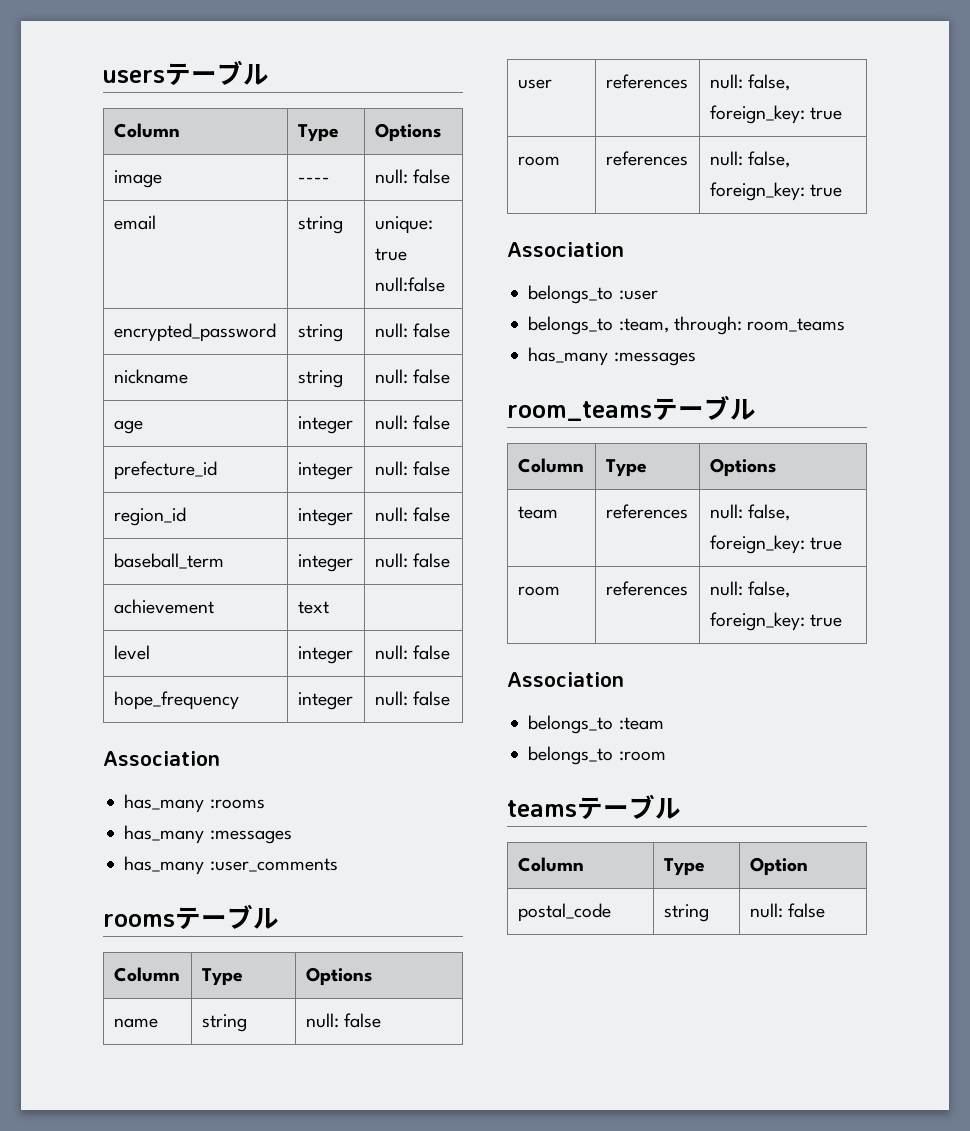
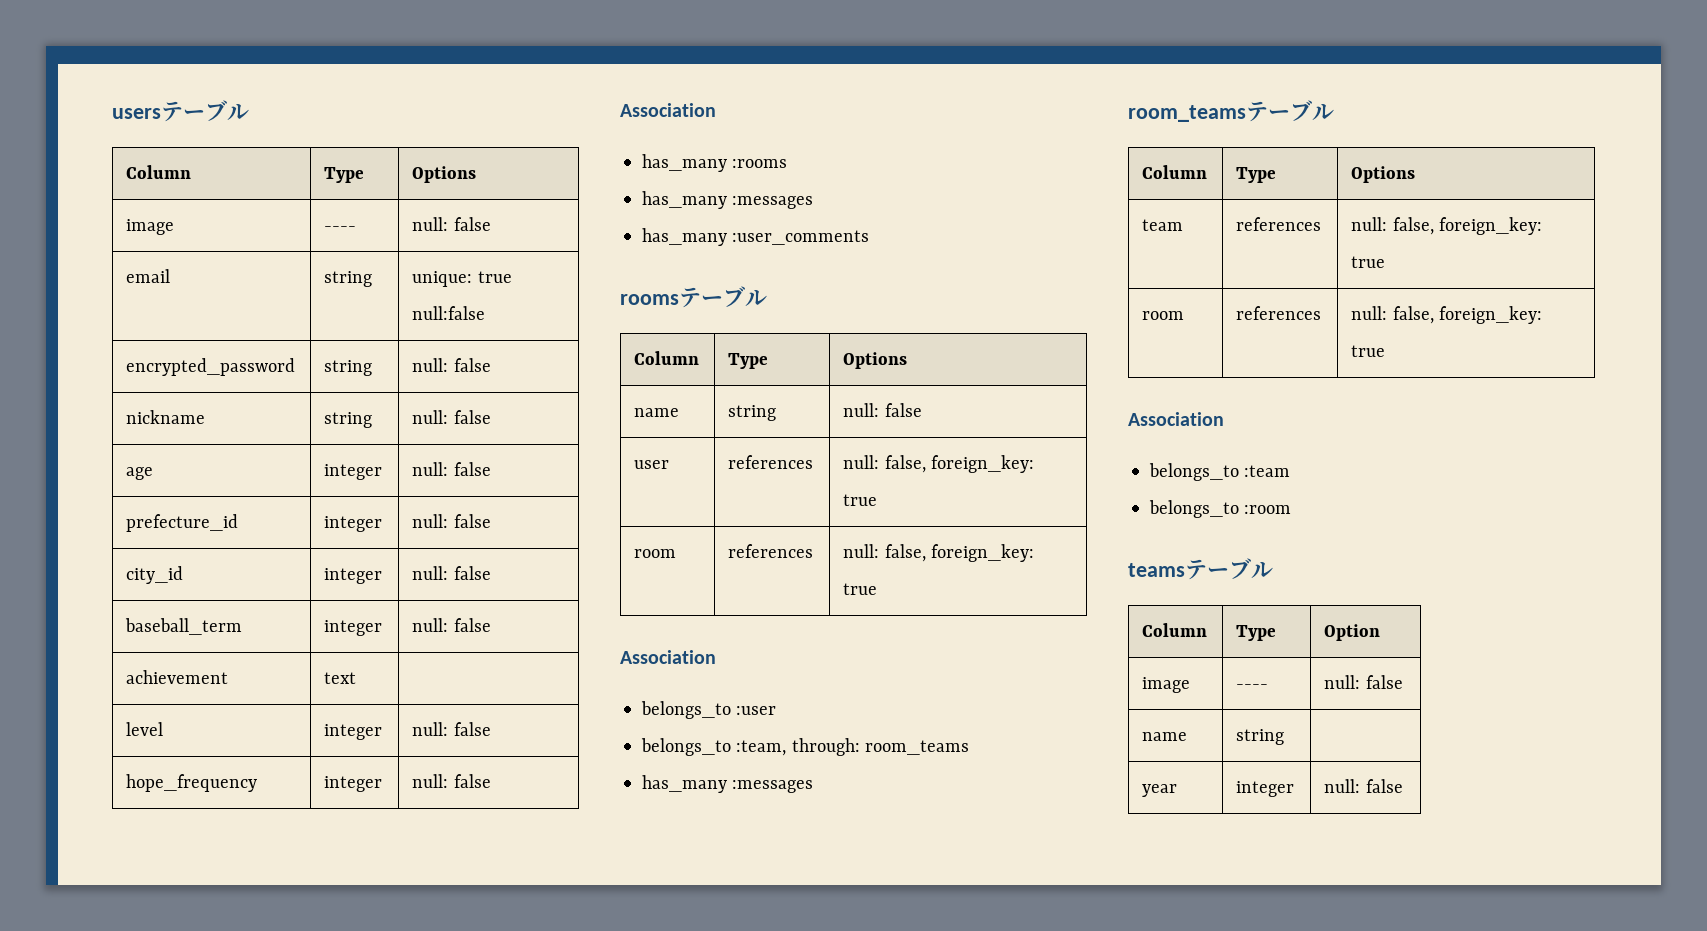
- region_id | integer | null: false
+ city_id | integer | null: false
  Column | Type | Option
- postal_code | string | null: false
+ image | ---- | null: false
+ name | string |
+ year | integer | null: false

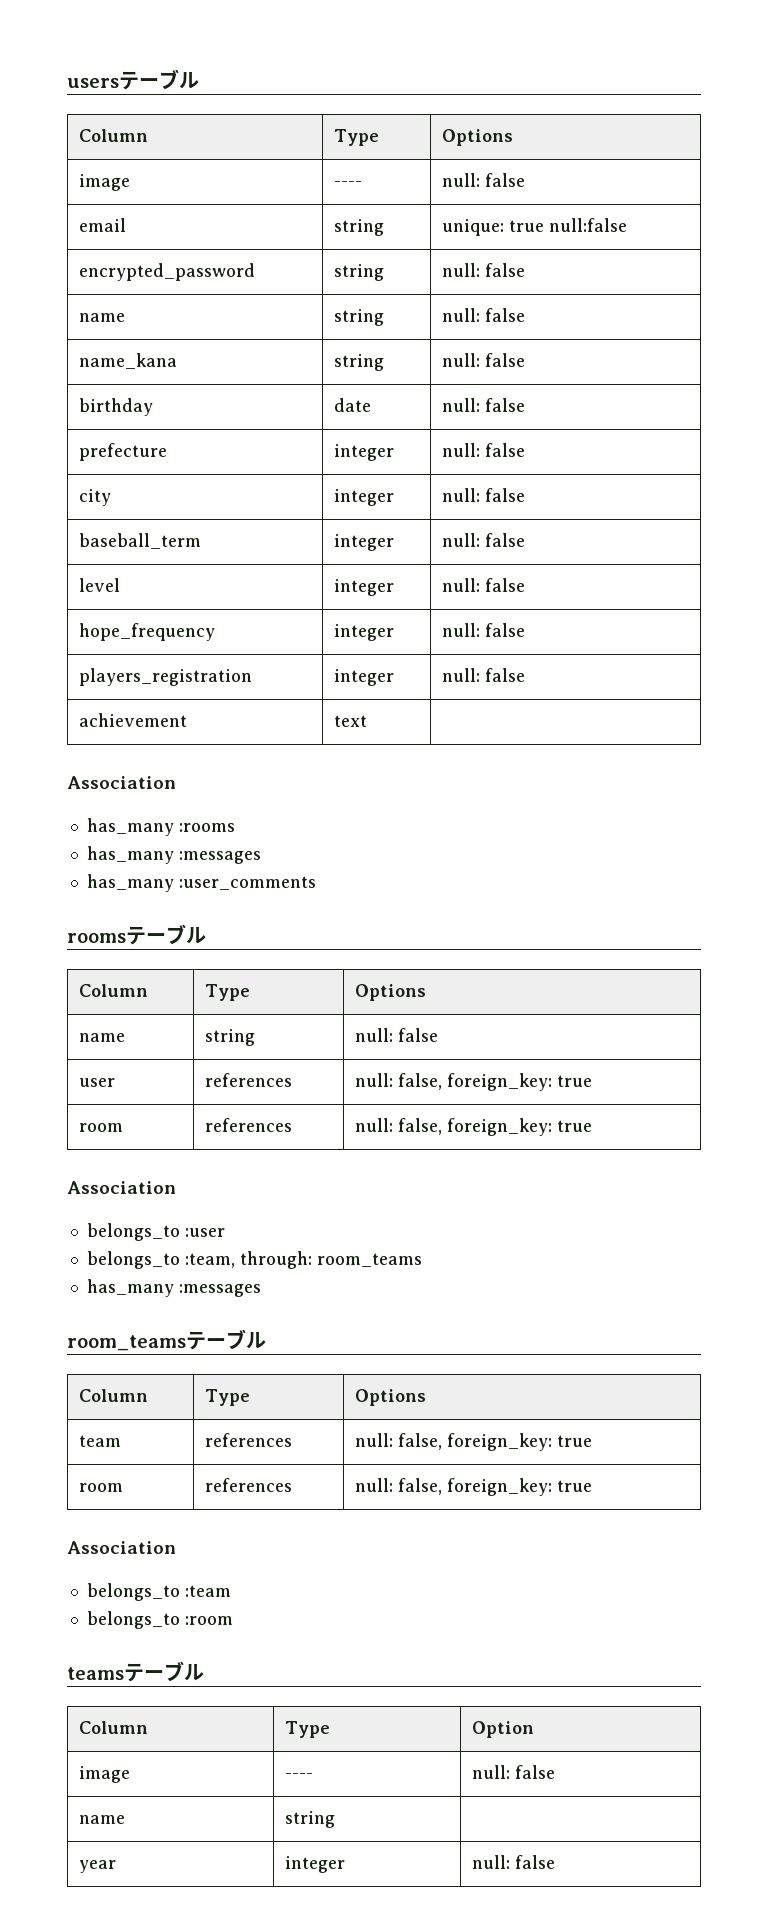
  encrypted_password | string | null: false
- nickname | string | null: false
- age | integer | null: false
- prefecture_id | integer | null: false
- city_id | integer | null: false
+ name | string | null: false
+ name_kana | string | null: false
+ birthday | date | null: false
+ prefecture | integer | null: false
+ city | integer | null: false
- achievement | text |
+ players_registration | integer | null: false
+ achievement | text |

